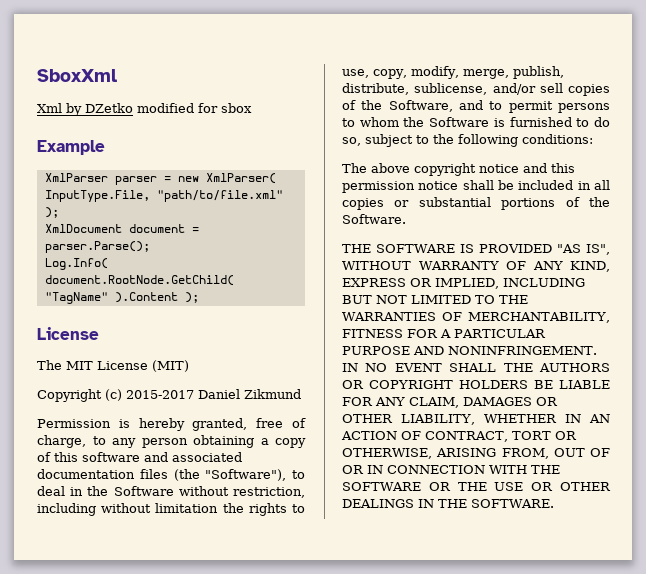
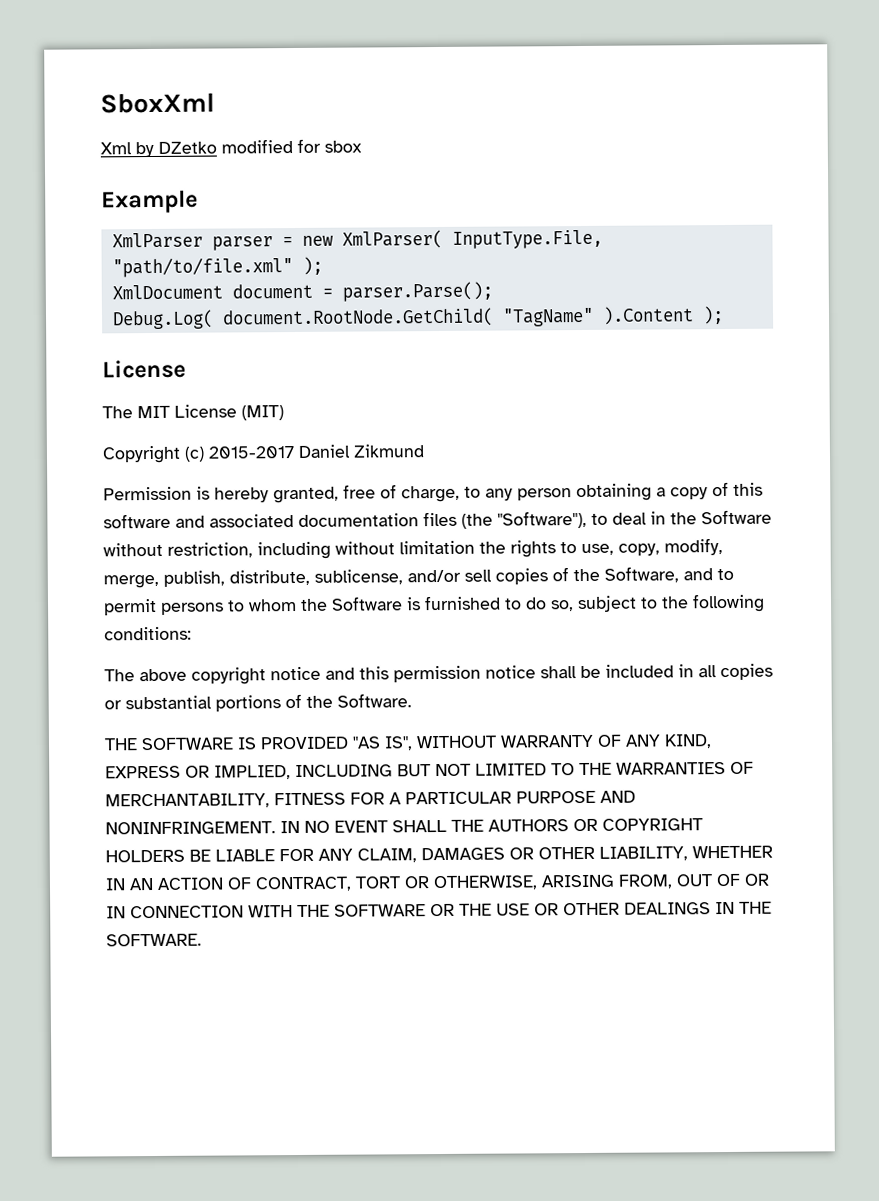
- Log.Info( document.RootNode.GetChild( "TagName" ).Content );
+ Debug.Log( document.RootNode.GetChild( "TagName" ).Content );

